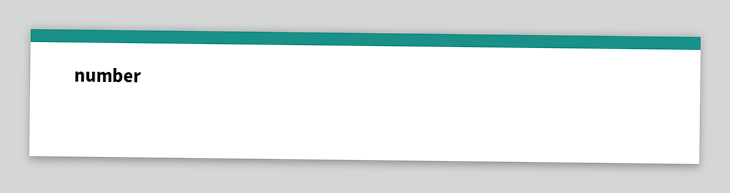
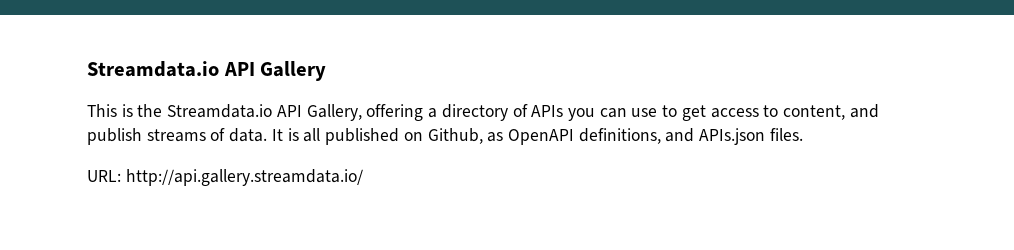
- number
+ Streamdata.io API Gallery
+ This is the Streamdata.io API Gallery, offering a directory of APIs you can use to get access to content, and publish streams of data. It is all published on Github, as OpenAPI definitions, and APIs.json files.
+ URL: http://api.gallery.streamdata.io/

